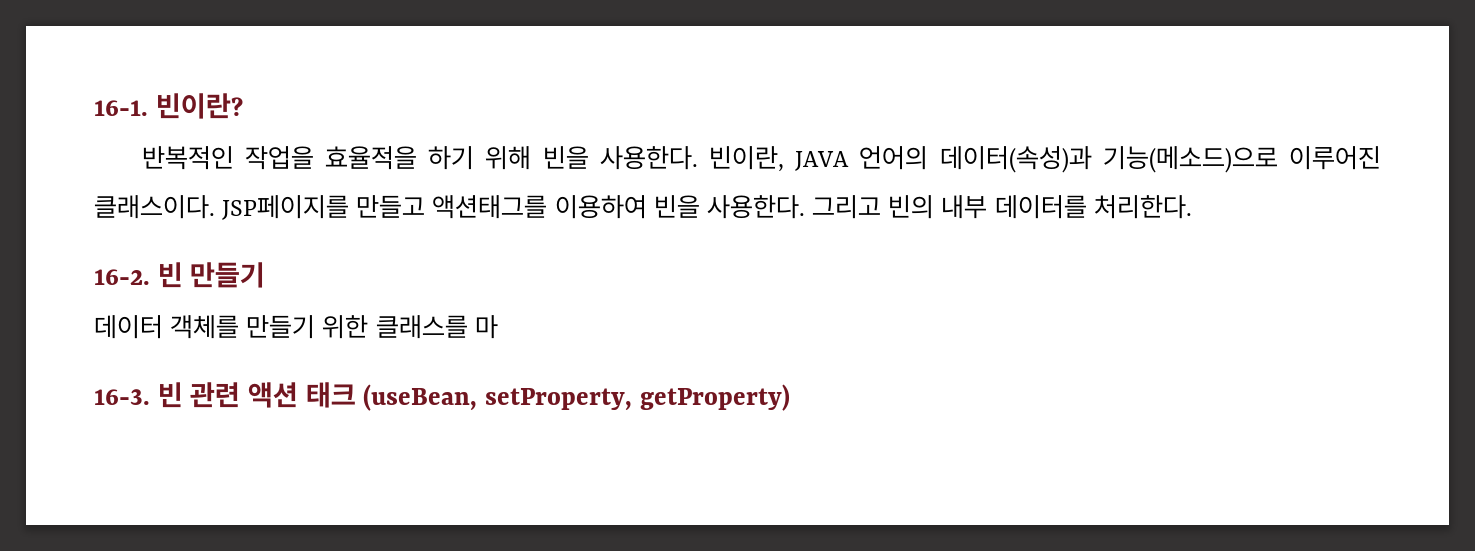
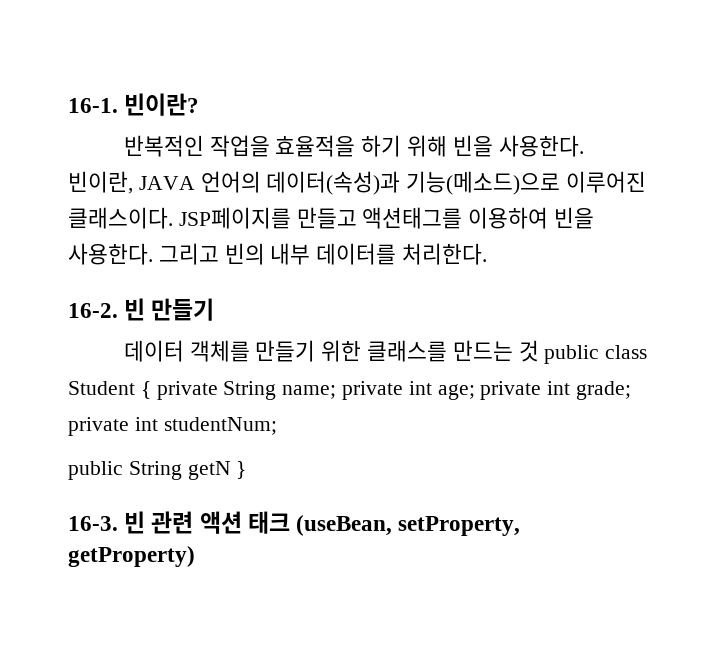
- 데이터 객체를 만들기 위한 클래스를 마
+ 데이터 객체를 만들기 위한 클래스를 만드는 것 public class Student { private String name; private int age; private int grade; private int studentNum;
+ public String getN }

